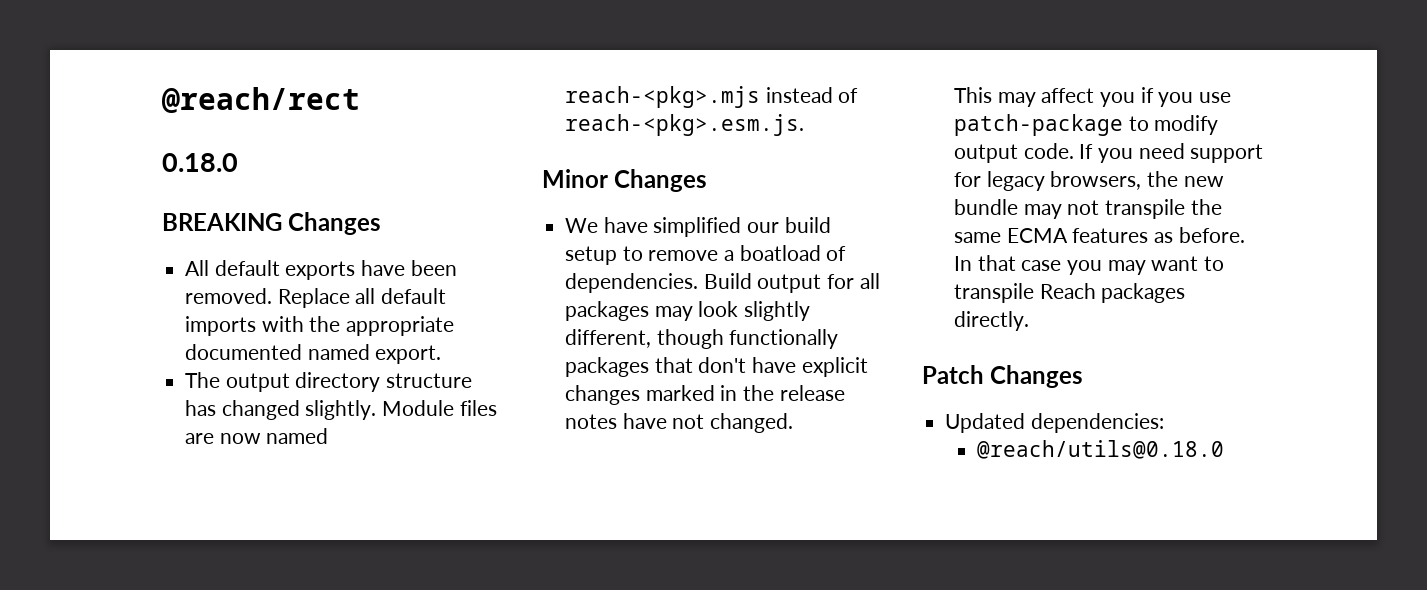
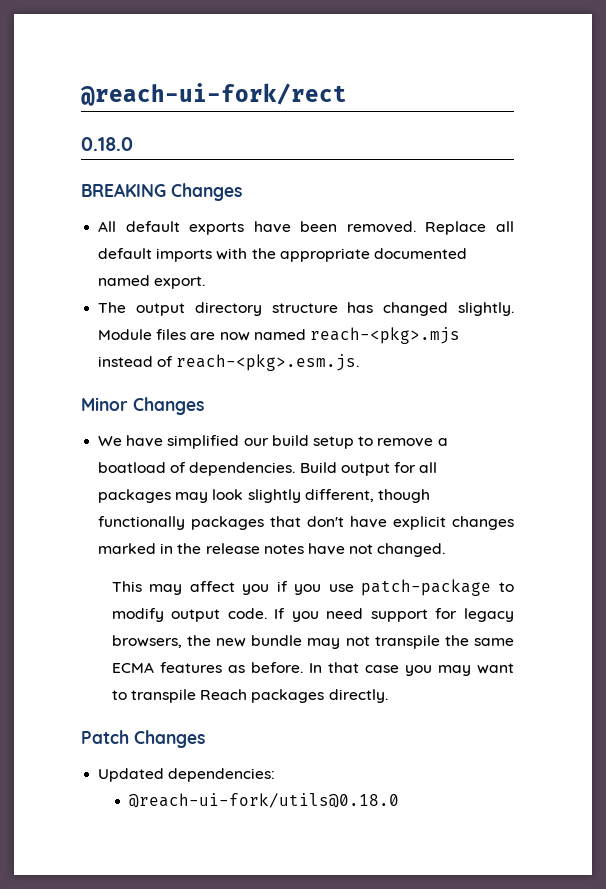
- @reach/rect
+ @reach-ui-fork/rect
- @reach/utils@0.18.0
+ @reach-ui-fork/utils@0.18.0

